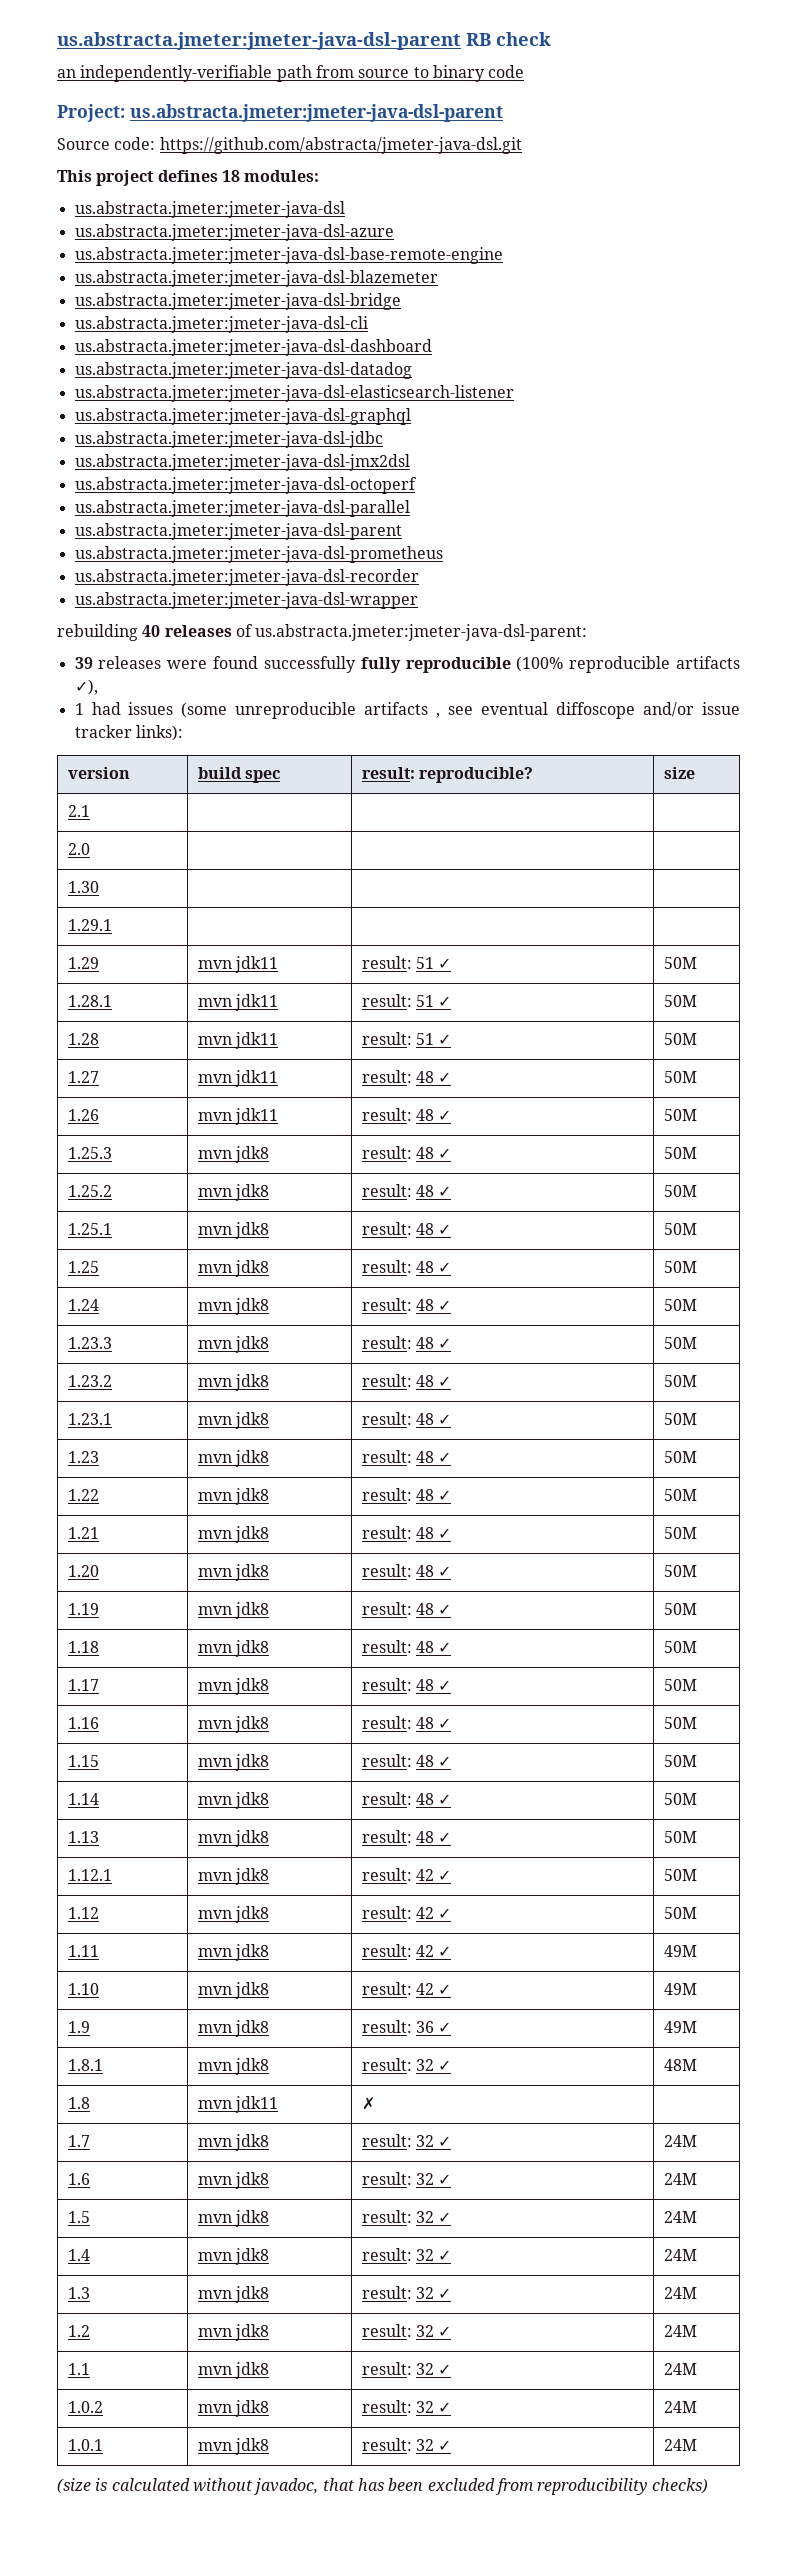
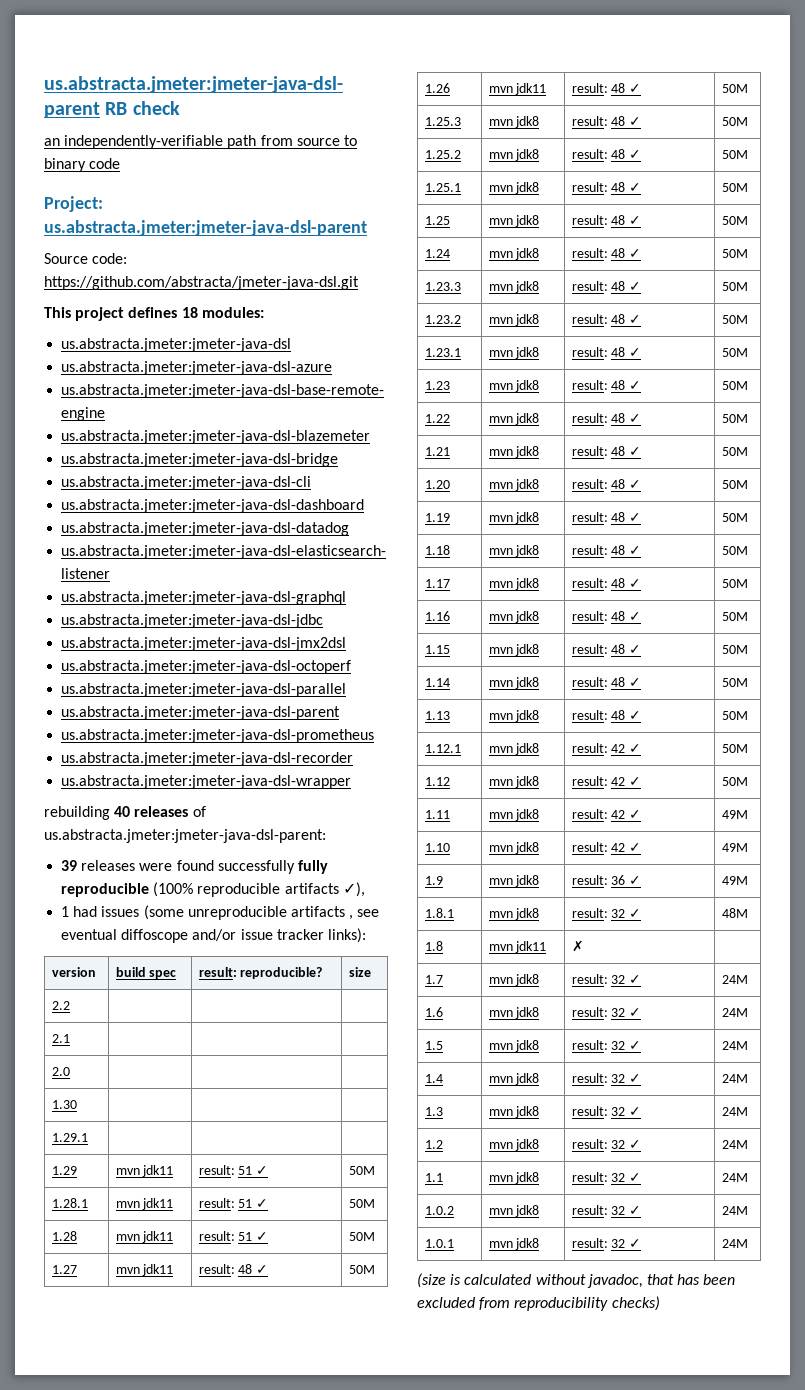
+ 2.2 | | |

